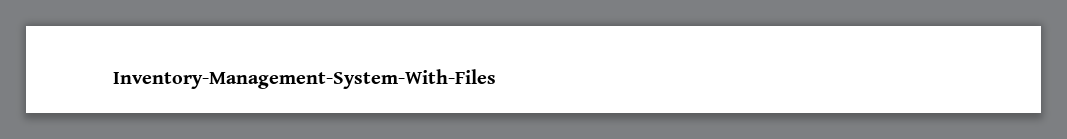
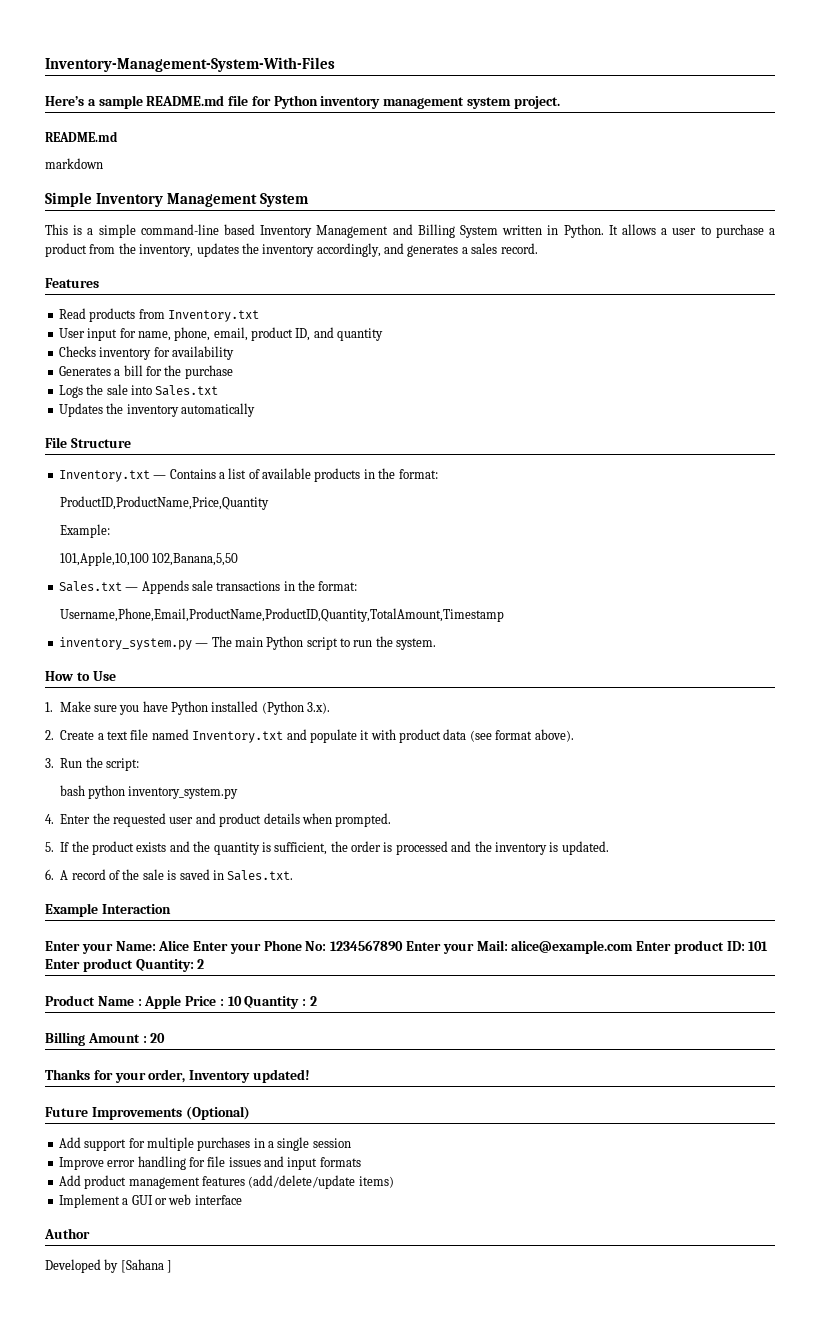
+ Here’s a sample README.md file for Python inventory management system project.
+ README.md
+ markdown
+ Simple Inventory Management System
+ This is a simple command-line based Inventory Management and Billing System written in Python. It allows a user to purchase a product from the inventory, updates the inventory accordingly, and generates a sales record.
+ Features
+ Read products from Inventory.txt
+ User input for name, phone, email, product ID, and quantity
+ Checks inventory for availability
+ Generates a bill for the purchase
+ Logs the sale into Sales.txt
+ Updates the inventory automatically
+ File Structure
+ Inventory.txt — Contains a list of available products in the format:
+ ProductID,ProductName,Price,Quantity
+ Example:
+ 101,Apple,10,100 102,Banana,5,50
+ Sales.txt — Appends sale transactions in the format:
+ Username,Phone,Email,ProductName,ProductID,Quantity,TotalAmount,Timestamp
+ inventory_system.py — The main Python script to run the system.
+ How to Use
+ 1. Make sure you have Python installed (Python 3.x).
+ 2. Create a text file named Inventory.txt and populate it with product data (see format above).
+ 3. Run the script:
+ bash python inventory_system.py
+ 4. Enter the requested user and product details when prompted.
+ 5. If the product exists and the quantity is sufficient, the order is processed and the inventory is updated.
+ 6. A record of the sale is saved in Sales.txt.
+ Example Interaction
+ Enter your Name: Alice Enter your Phone No: 1234567890 Enter your Mail: alice@example.com Enter product ID: 101 Enter product Quantity: 2
+ Product Name : Apple Price : 10 Quantity : 2
+ Billing Amount : 20
+ Thanks for your order, Inventory updated!
+ Future Improvements (Optional)
+ Add support for multiple purchases in a single session
+ Improve error handling for file issues and input formats
+ Add product management features (add/delete/update items)
+ Implement a GUI or web interface
+ Author
+ Developed by [Sahana ]

